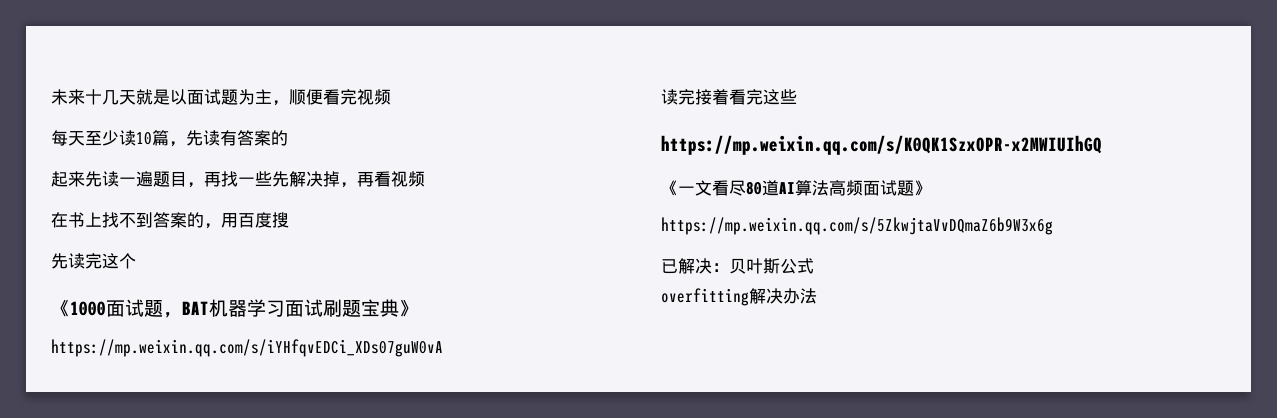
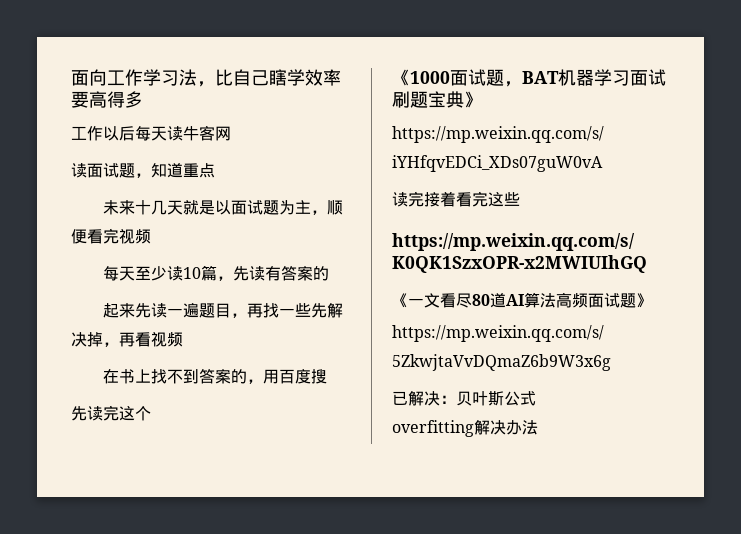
+ 面向工作学习法，比自己瞎学效率要高得多
+ 工作以后每天读牛客网
+ 读面试题，知道重点

